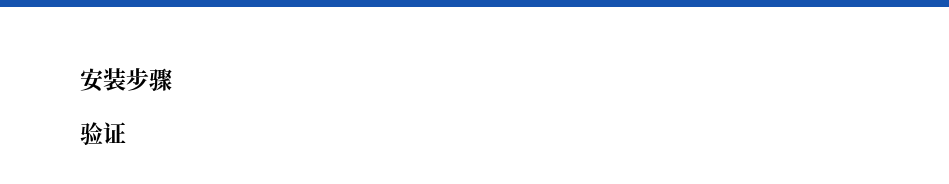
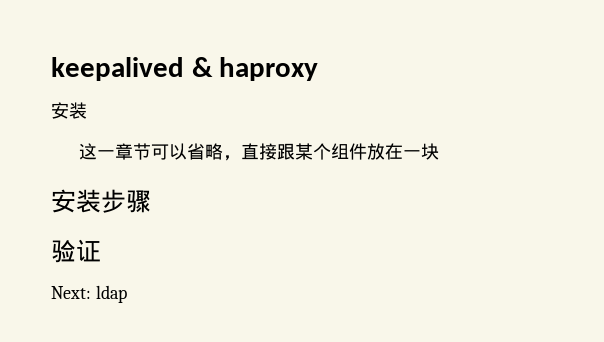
+ keepalived & haproxy
+ 安装
+ 这一章节可以省略，直接跟某个组件放在一块
+ Next: ldap

